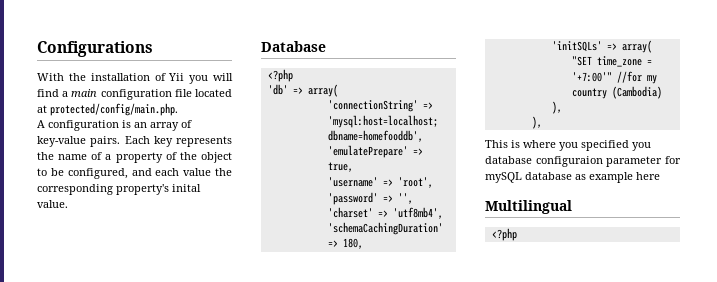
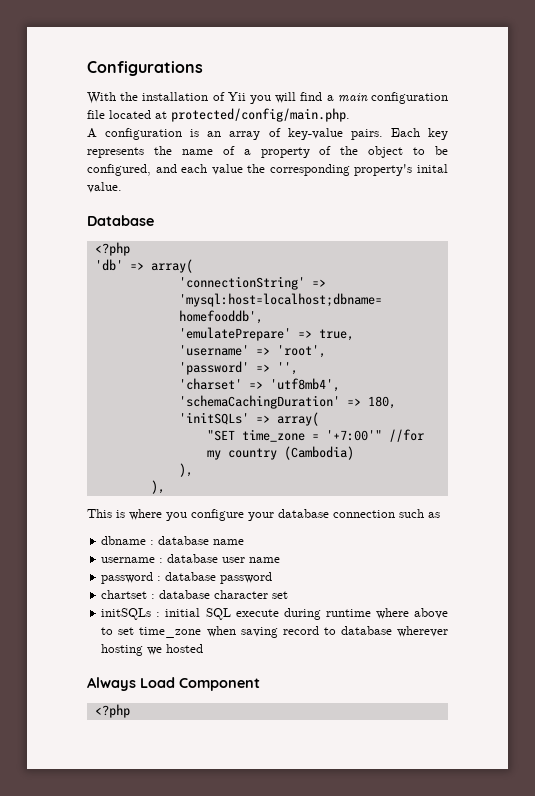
- This is where you specified you database configuraion parameter for mySQL database as example here
- Multilingual
+ This is where you configure your database connection such as
+ dbname : database name
+ username : database user name
+ password : database password
+ chartset : database character set
+ initSQLs : initial SQL execute during runtime where above to set time_zone when saving record to database wherever hosting we hosted
+ Always Load Component

